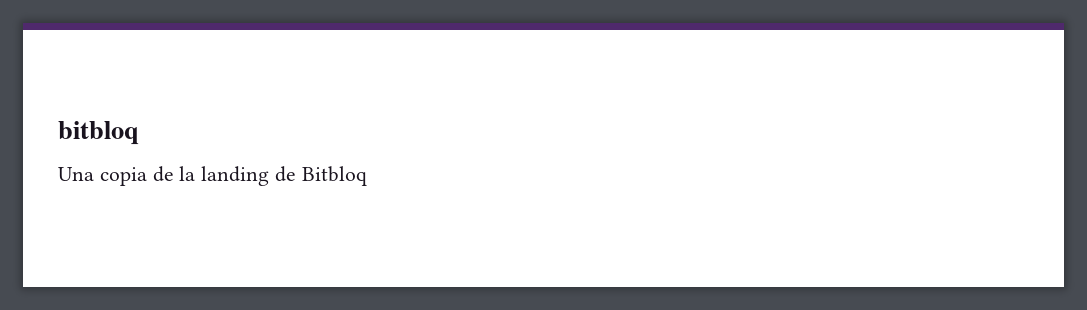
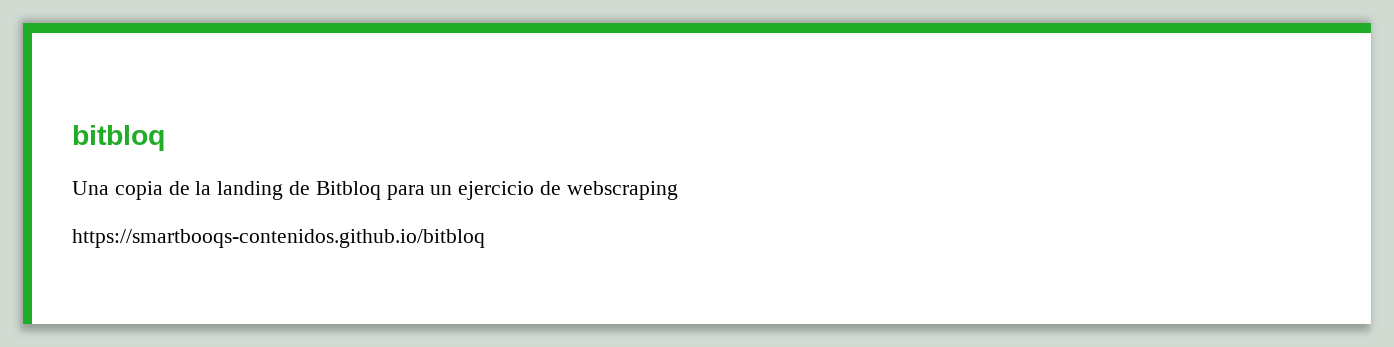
- Una copia de la landing de Bitbloq
+ Una copia de la landing de Bitbloq para un ejercicio de webscraping
+ https://smartbooqs-contenidos.github.io/bitbloq

